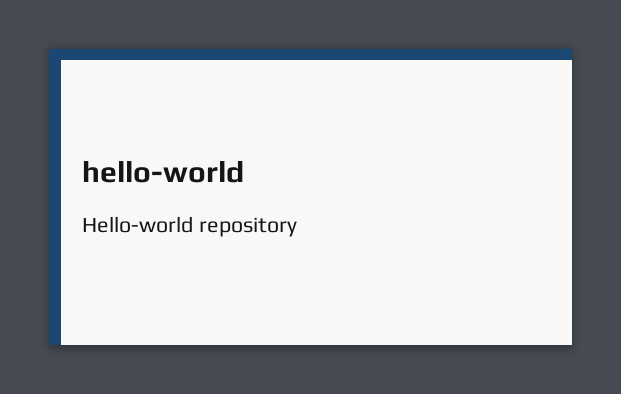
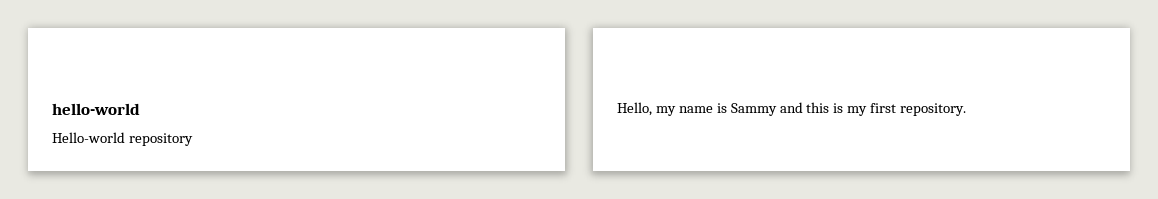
+ Hello, my name is Sammy and this is my first repository.

